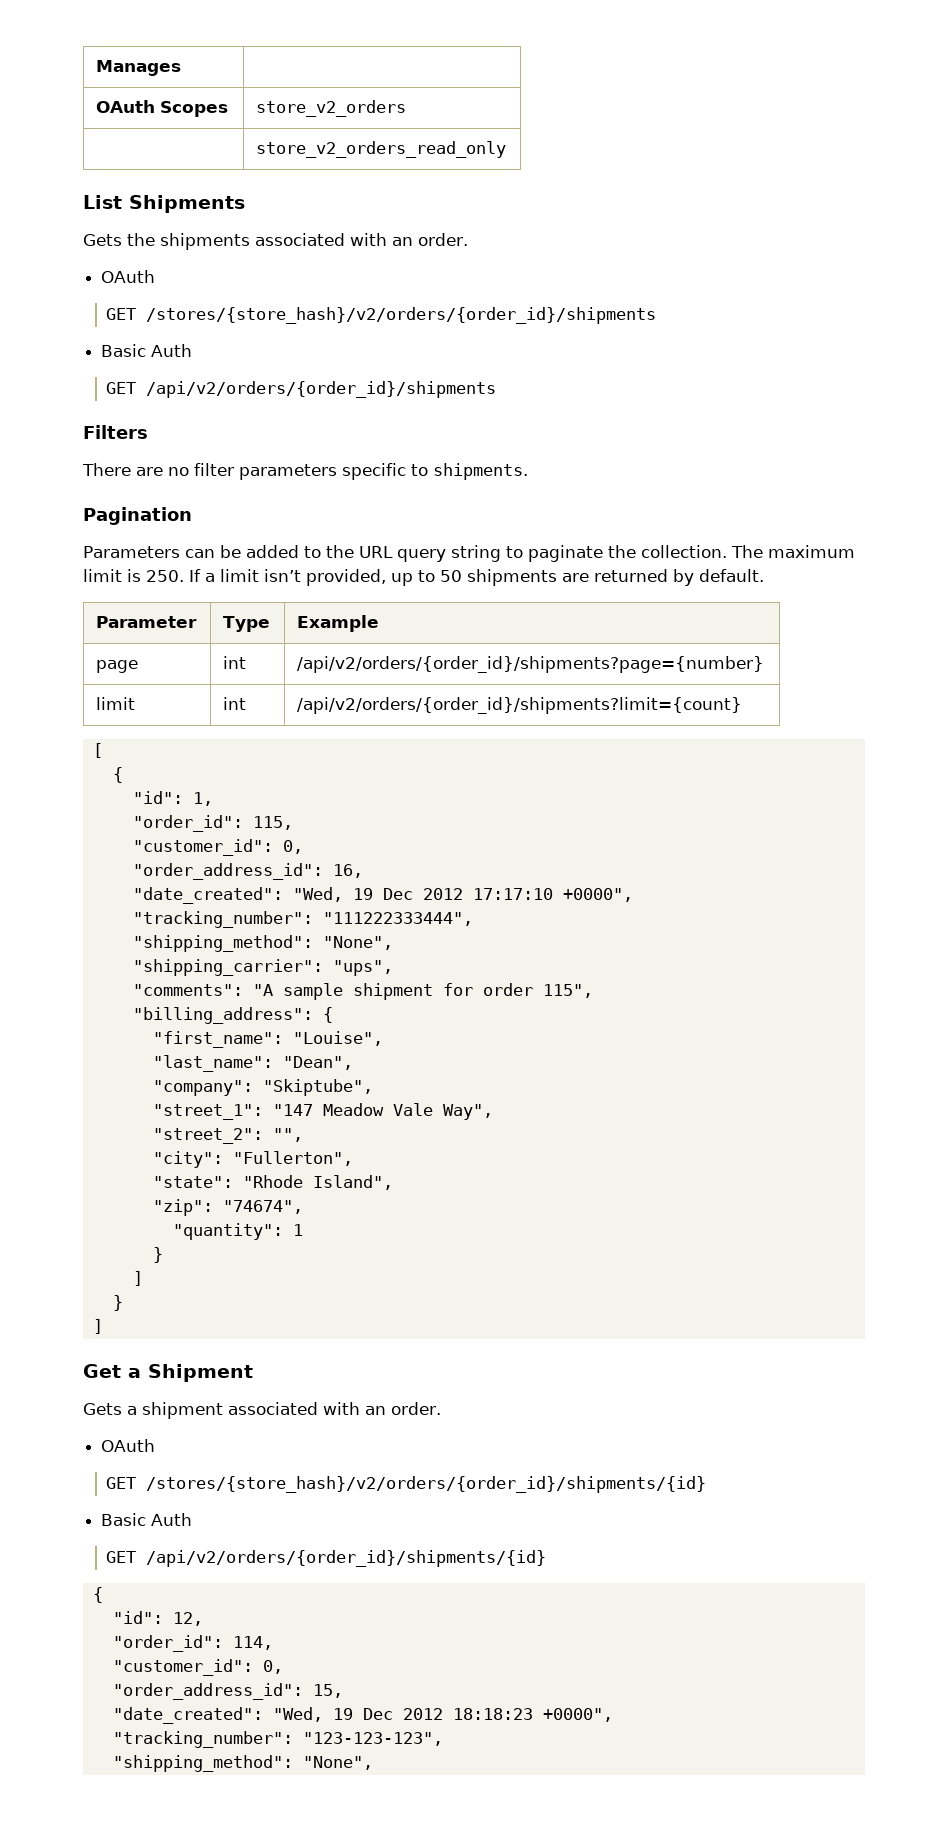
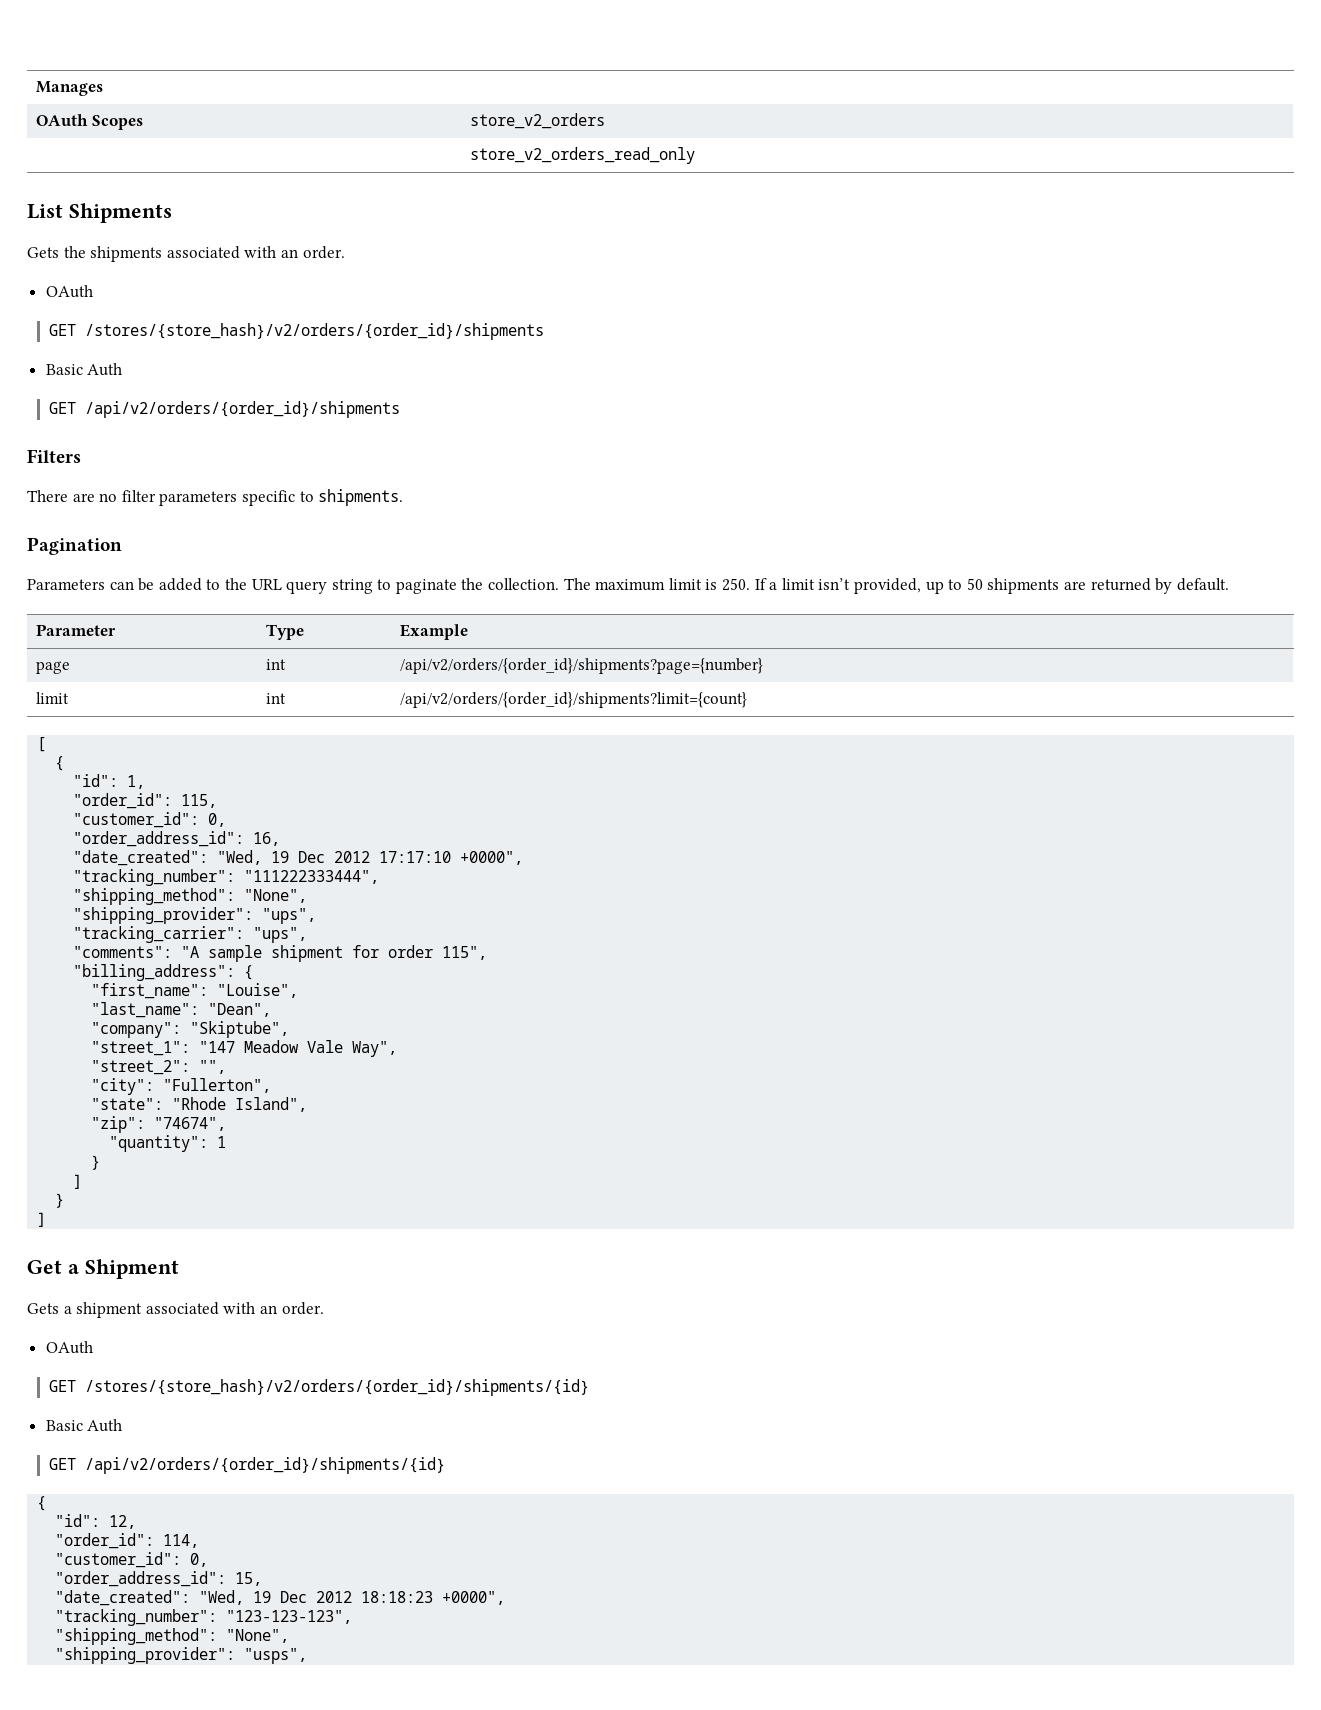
- "shipping_carrier": "ups",
+ "shipping_provider": "ups",
+ "tracking_carrier": "ups",
+ "shipping_provider": "usps",

